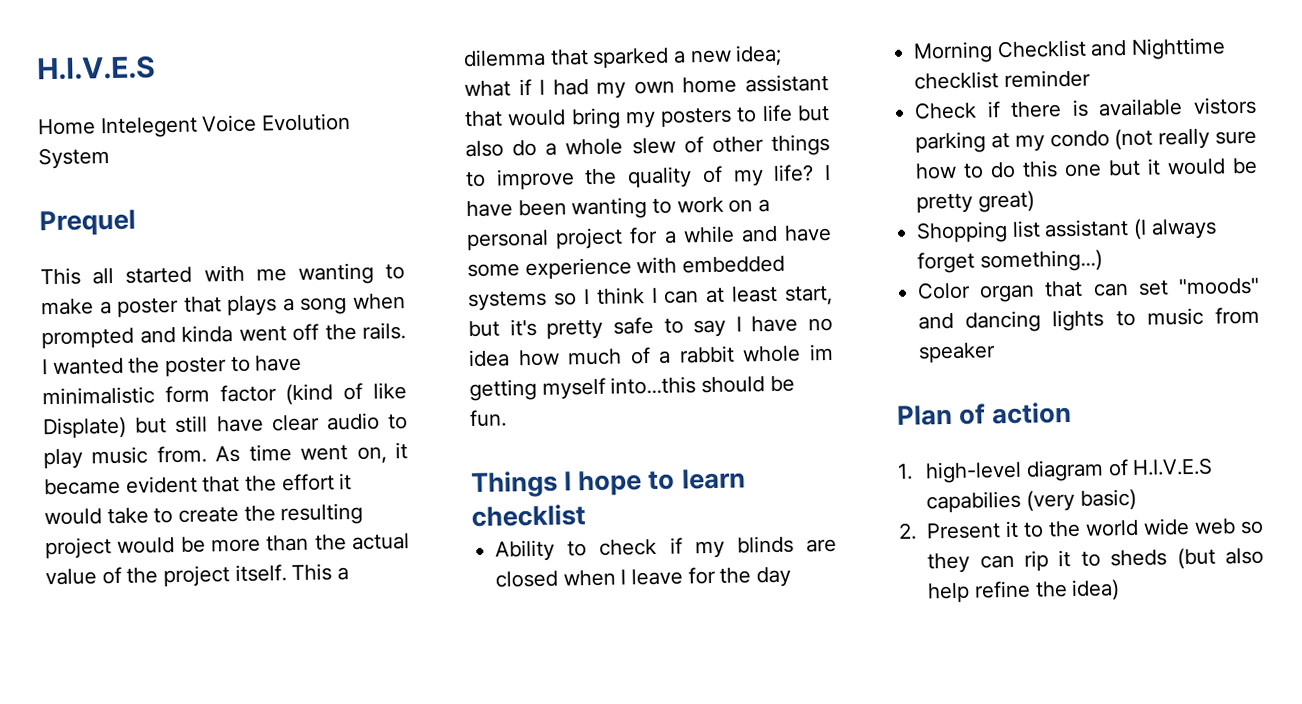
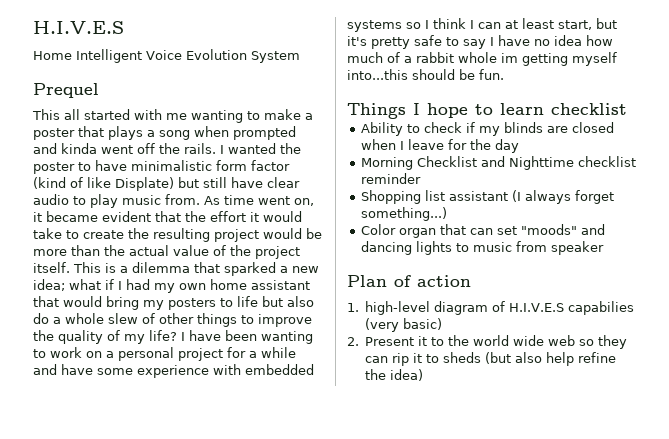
- Home Intelegent Voice Evolution System
+ Home Intelligent Voice Evolution System
- This a dilemma that sparked a new idea; what if I had my own home assistant that would bring my posters to life but also do a whole slew of other things to improve the quality of my life?
+ This is a dilemma that sparked a new idea; what if I had my own home assistant that would bring my posters to life but also do a whole slew of other things to improve the quality of my life?
- Check if there is available vistors parking at my condo (not really sure how to do this one but it would be pretty great)

